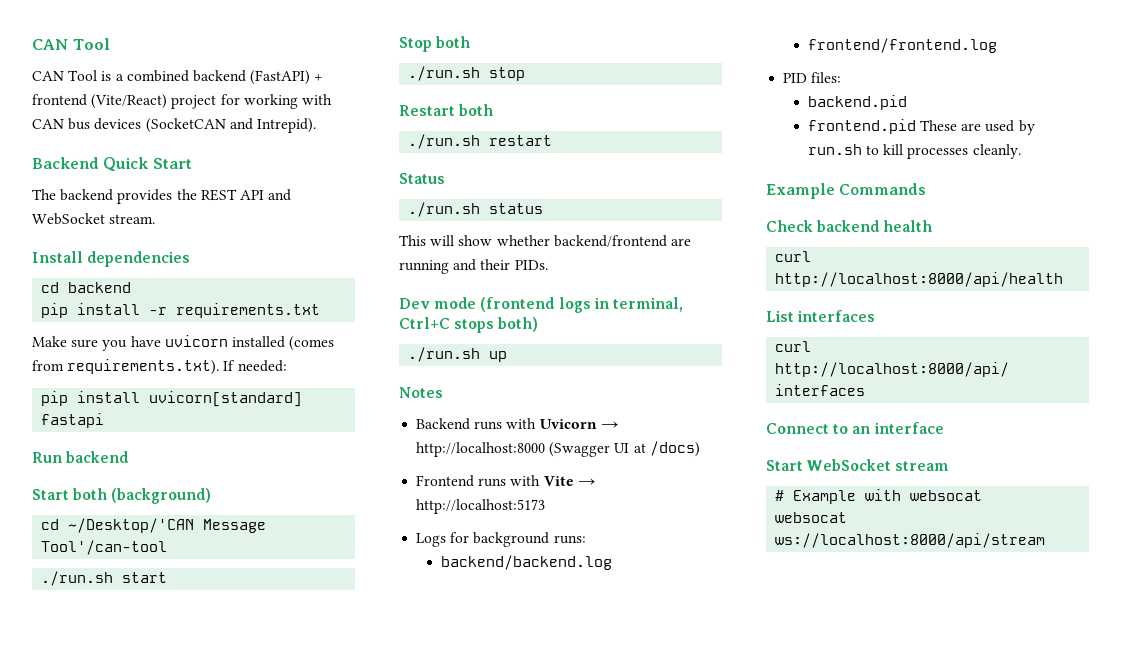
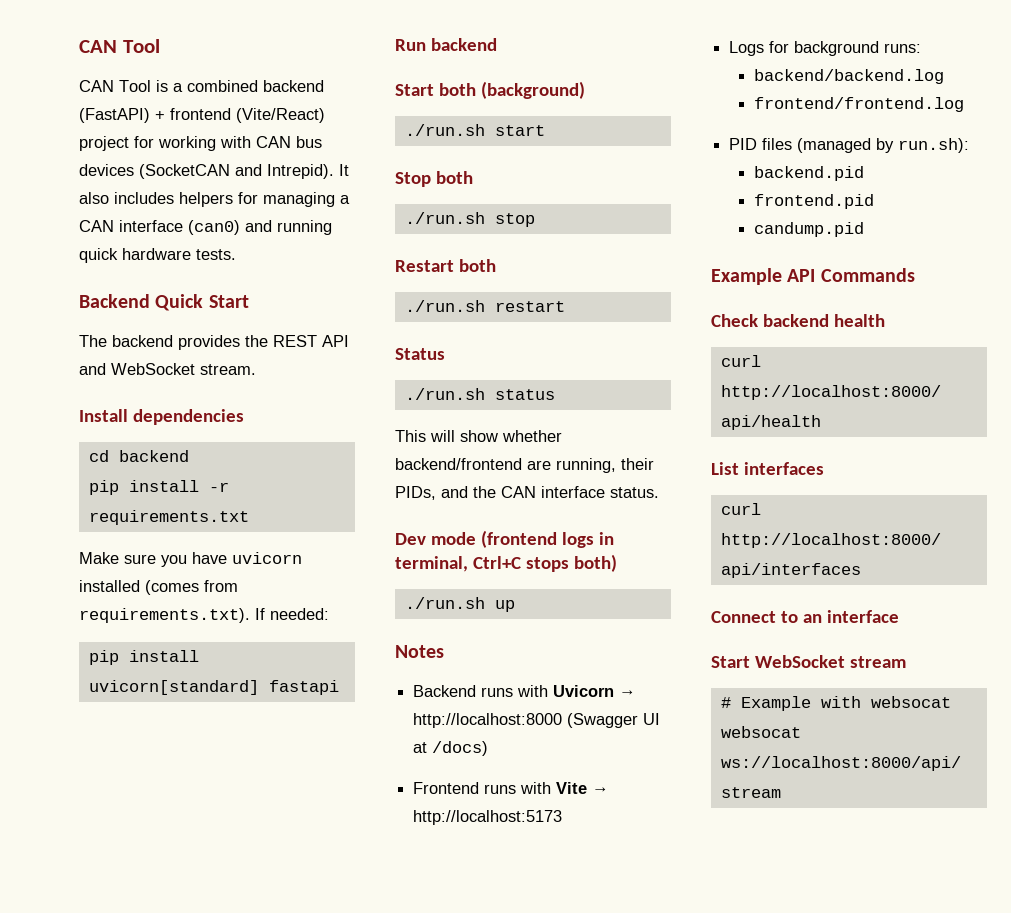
+ It also includes helpers for managing a CAN interface (can0) and running quick hardware tests.
- cd ~/Desktop/'CAN Message Tool'/can-tool
- This will show whether backend/frontend are running and their PIDs.
+ This will show whether backend/frontend are running, their PIDs, and the CAN interface status.
- PID files:
+ PID files (managed by run.sh):
  backend.pid
- frontend.pid These are used by run.sh to kill processes cleanly.
- Example Commands
+ frontend.pid
+ candump.pid
+ Example API Commands

